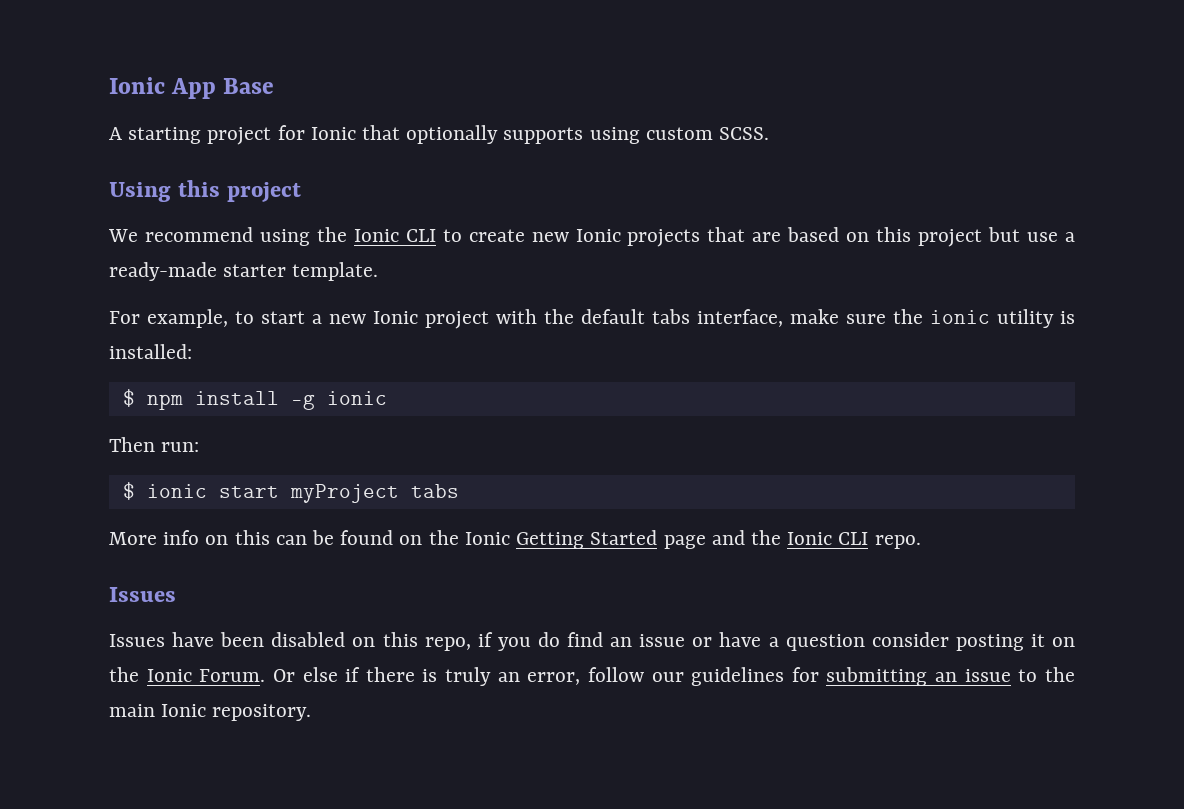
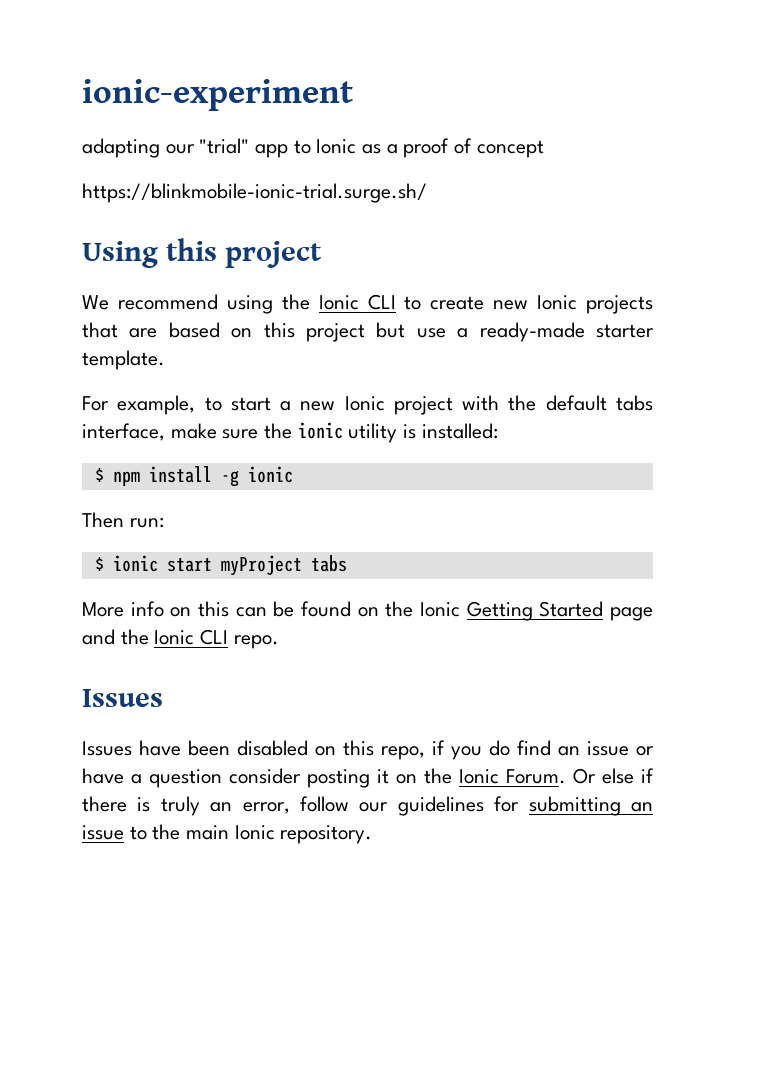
- Ionic App Base
- A starting project for Ionic that optionally supports using custom SCSS.
+ ionic-experiment
+ adapting our "trial" app to Ionic as a proof of concept
+ https://blinkmobile-ionic-trial.surge.sh/

